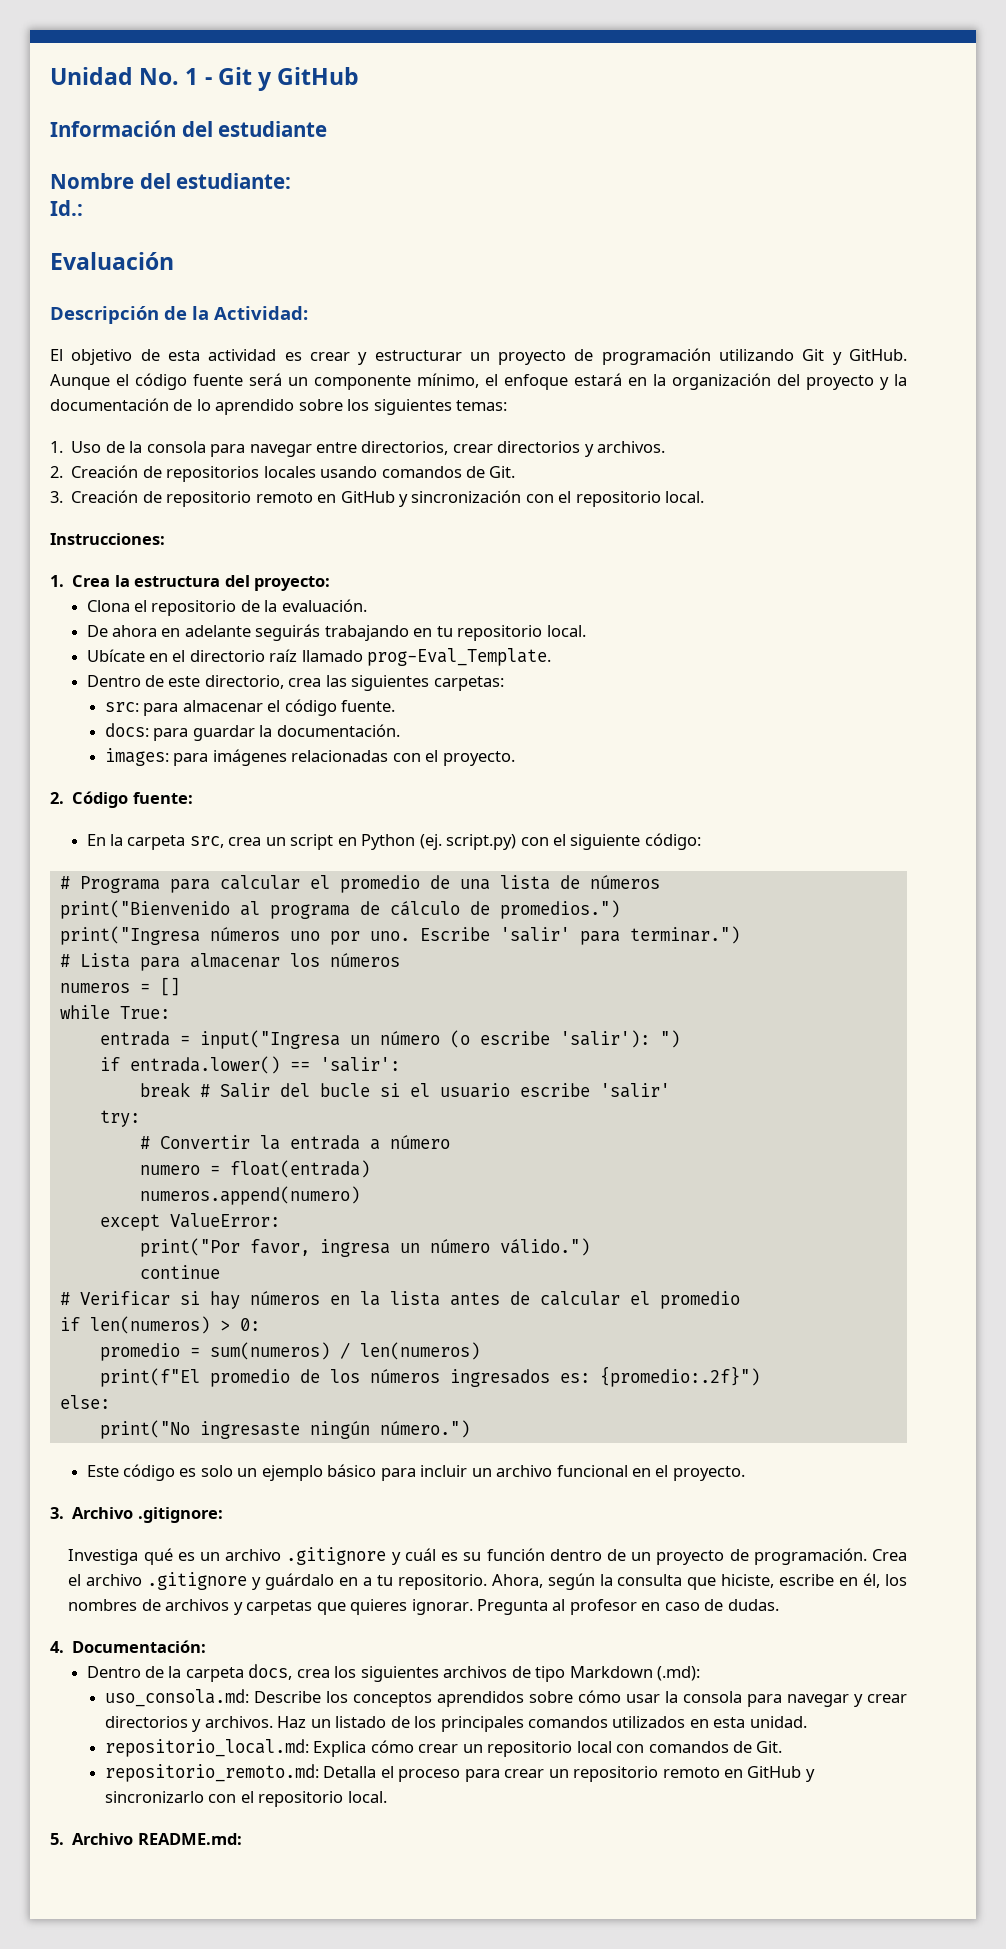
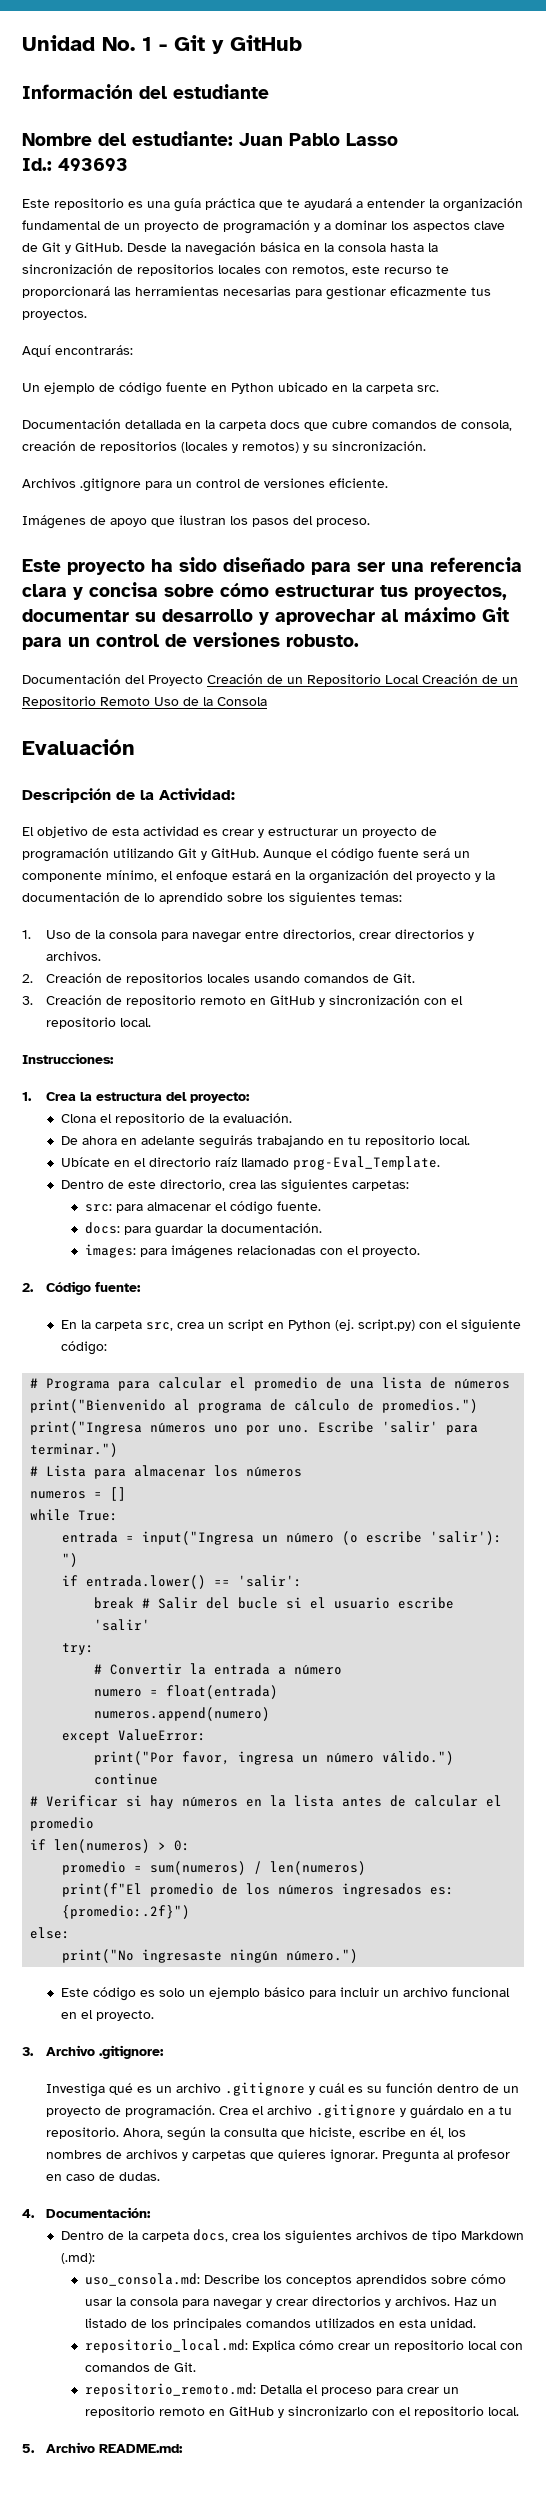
- Nombre del estudiante:
- Id.:
+ Nombre del estudiante: Juan Pablo Lasso
+ Id.: 493693
+ Este repositorio es una guía práctica que te ayudará a entender la organización fundamental de un proyecto de programación y a dominar los aspectos clave de Git y GitHub. Desde la navegación básica en la consola hasta la sincronización de repositorios locales con remotos, este recurso te proporcionará las herramientas necesarias para gestionar eficazmente tus proyectos.
+ Aquí encontrarás:
+ Un ejemplo de código fuente en Python ubicado en la carpeta src.
+ Documentación detallada en la carpeta docs que cubre comandos de consola, creación de repositorios (locales y remotos) y su sincronización.
+ Archivos .gitignore para un control de versiones eficiente.
+ Imágenes de apoyo que ilustran los pasos del proceso.
+ Este proyecto ha sido diseñado para ser una referencia clara y concisa sobre cómo estructurar tus proyectos, documentar su desarrollo y aprovechar al máximo Git para un control de versiones robusto.
+ Documentación del Proyecto Creación de un Repositorio Local Creación de un Repositorio Remoto Uso de la Consola

